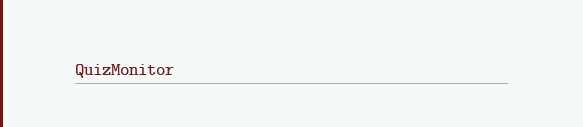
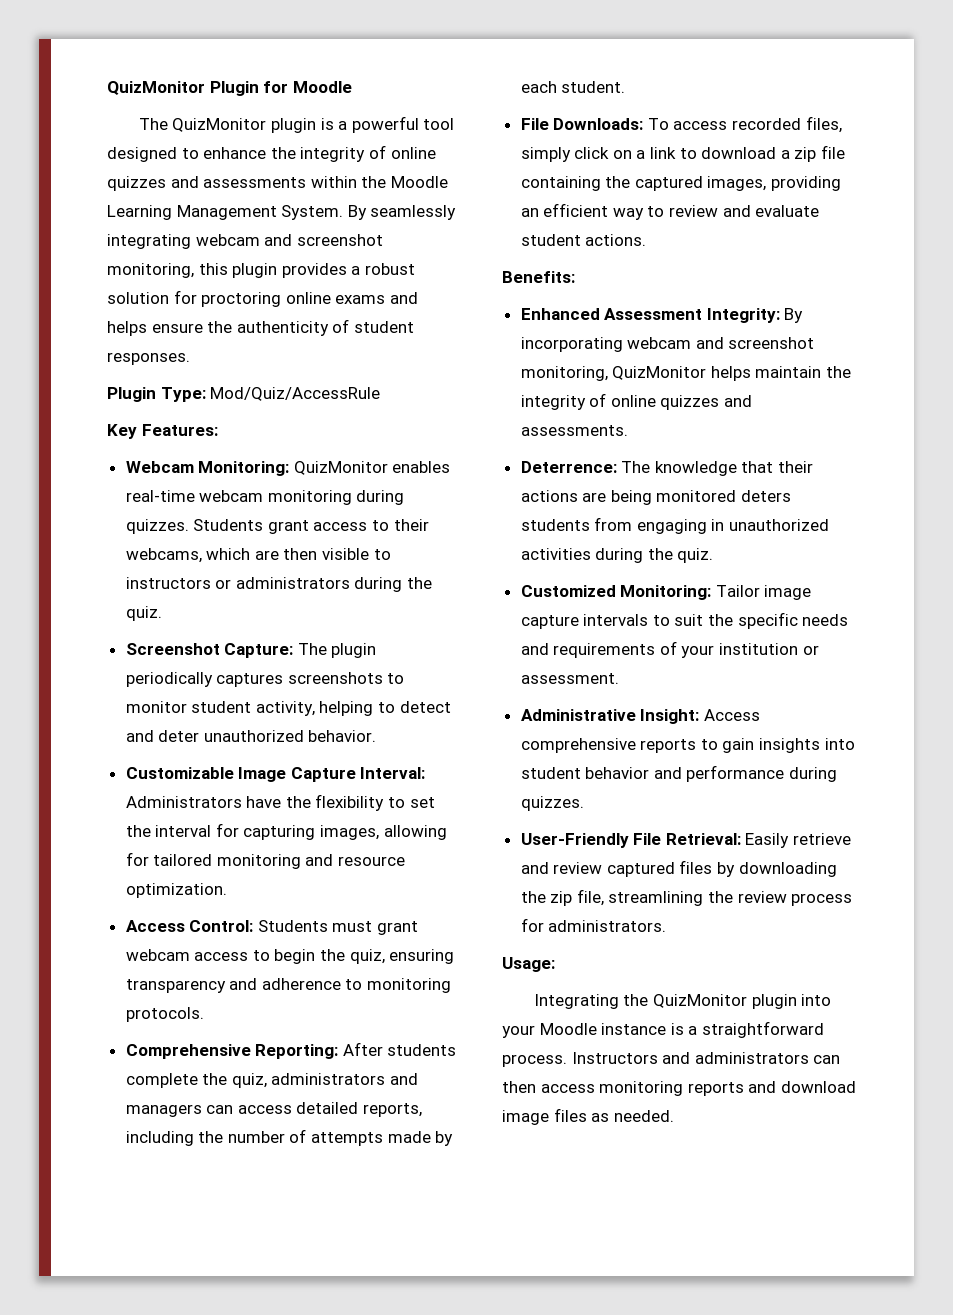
- QuizMonitor
+ QuizMonitor Plugin for Moodle
+ The QuizMonitor plugin is a powerful tool designed to enhance the integrity of online quizzes and assessments within the Moodle Learning Management System. By seamlessly integrating webcam and screenshot monitoring, this plugin provides a robust solution for proctoring online exams and helps ensure the authenticity of student responses.
+ Plugin Type: Mod/Quiz/AccessRule
+ Key Features:
+ Webcam Monitoring: QuizMonitor enables real-time webcam monitoring during quizzes. Students grant access to their webcams, which are then visible to instructors or administrators during the quiz.
+ Screenshot Capture: The plugin periodically captures screenshots to monitor student activity, helping to detect and deter unauthorized behavior.
+ Customizable Image Capture Interval: Administrators have the flexibility to set the interval for capturing images, allowing for tailored monitoring and resource optimization.
+ Access Control: Students must grant webcam access to begin the quiz, ensuring transparency and adherence to monitoring protocols.
+ Comprehensive Reporting: After students complete the quiz, administrators and managers can access detailed reports, including the number of attempts made by each student.
+ File Downloads: To access recorded files, simply click on a link to download a zip file containing the captured images, providing an efficient way to review and evaluate student actions.
+ Benefits:
+ Enhanced Assessment Integrity: By incorporating webcam and screenshot monitoring, QuizMonitor helps maintain the integrity of online quizzes and assessments.
+ Deterrence: The knowledge that their actions are being monitored deters students from engaging in unauthorized activities during the quiz.
+ Customized Monitoring: Tailor image capture intervals to suit the specific needs and requirements of your institution or assessment.
+ Administrative Insight: Access comprehensive reports to gain insights into student behavior and performance during quizzes.
+ User-Friendly File Retrieval: Easily retrieve and review captured files by downloading the zip file, streamlining the review process for administrators.
+ Usage:
+ Integrating the QuizMonitor plugin into your Moodle instance is a straightforward process. Instructors and administrators can then access monitoring reports and download image files as needed.

